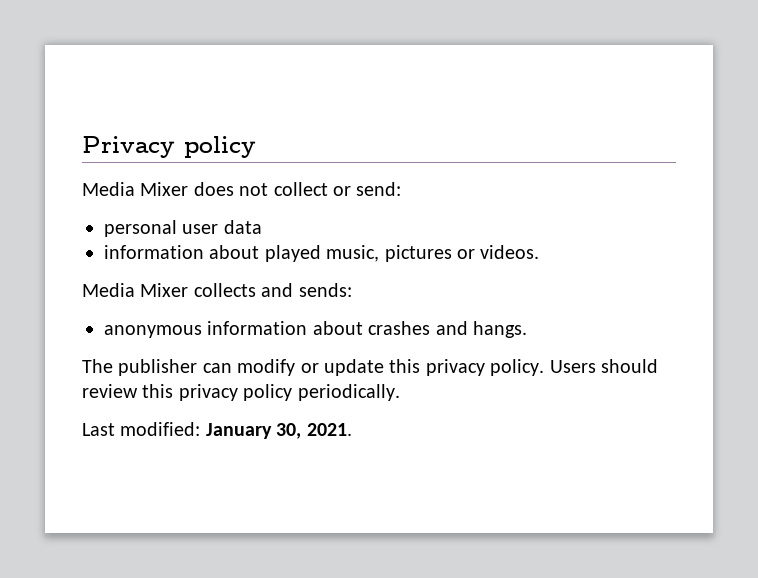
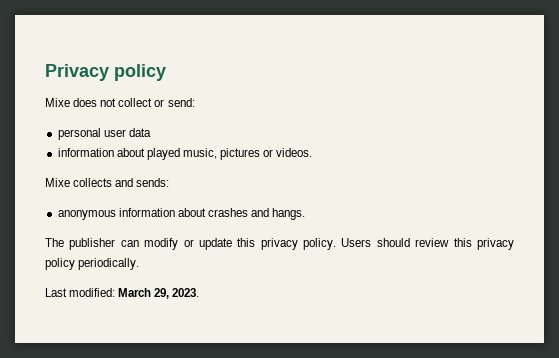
- Media Mixer does not collect or send:
+ Mixe does not collect or send:
- Media Mixer collects and sends:
+ Mixe collects and sends:
- Last modified: January 30, 2021.
+ Last modified: March 29, 2023.

